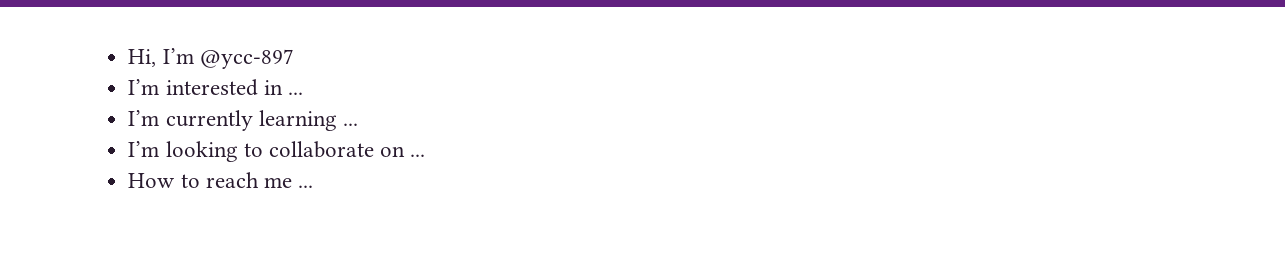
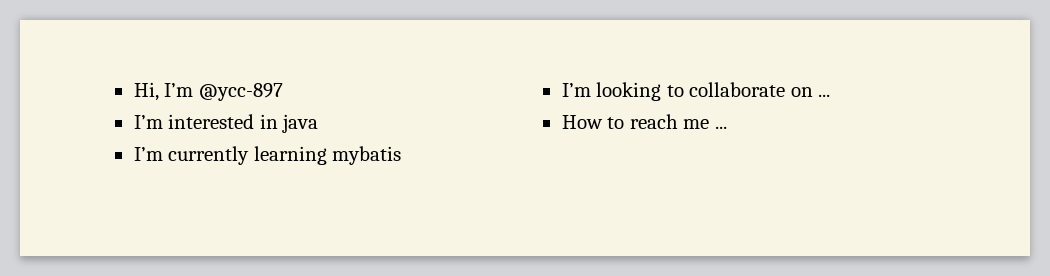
- I’m interested in ...
+ I’m interested in java
- I’m currently learning ...
+ I’m currently learning mybatis

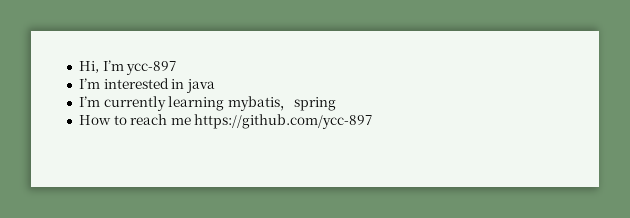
- Hi, I’m @ycc-897
+ Hi, I’m ycc-897
- I’m currently learning mybatis
- I’m looking to collaborate on ...
+ I’m currently learning mybatis，spring
- How to reach me ...
+ How to reach me https://github.com/ycc-897

